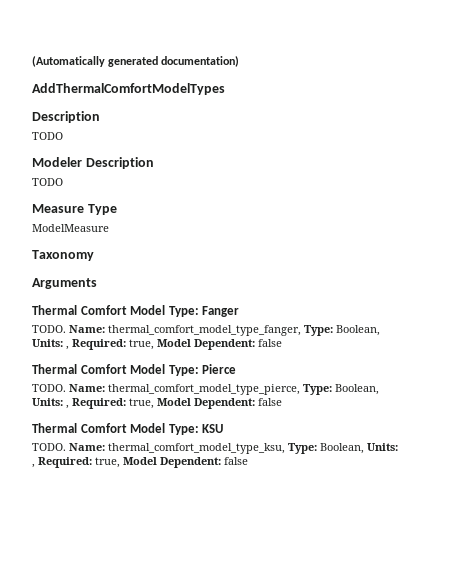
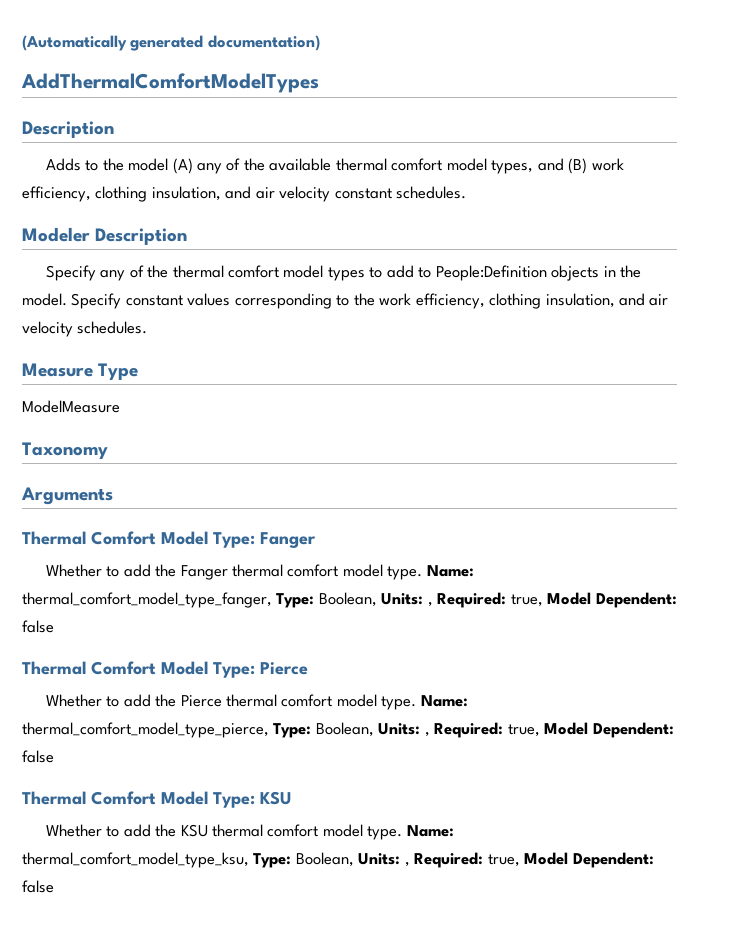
  AddThermalComfortModelTypes
  Description
- TODO
+ Adds to the model (A) any of the available thermal comfort model types, and (B) work efficiency, clothing insulation, and air velocity constant schedules.
  Modeler Description
- TODO
+ Specify any of the thermal comfort model types to add to People:Definition objects in the model. Specify constant values corresponding to the work efficiency, clothing insulation, and air velocity schedules.
  Thermal Comfort Model Type: Fanger
- TODO.
+ Whether to add the Fanger thermal comfort model type.
  Thermal Comfort Model Type: Pierce
- TODO.
+ Whether to add the Pierce thermal comfort model type.
  Thermal Comfort Model Type: KSU
- TODO.
+ Whether to add the KSU thermal comfort model type.

